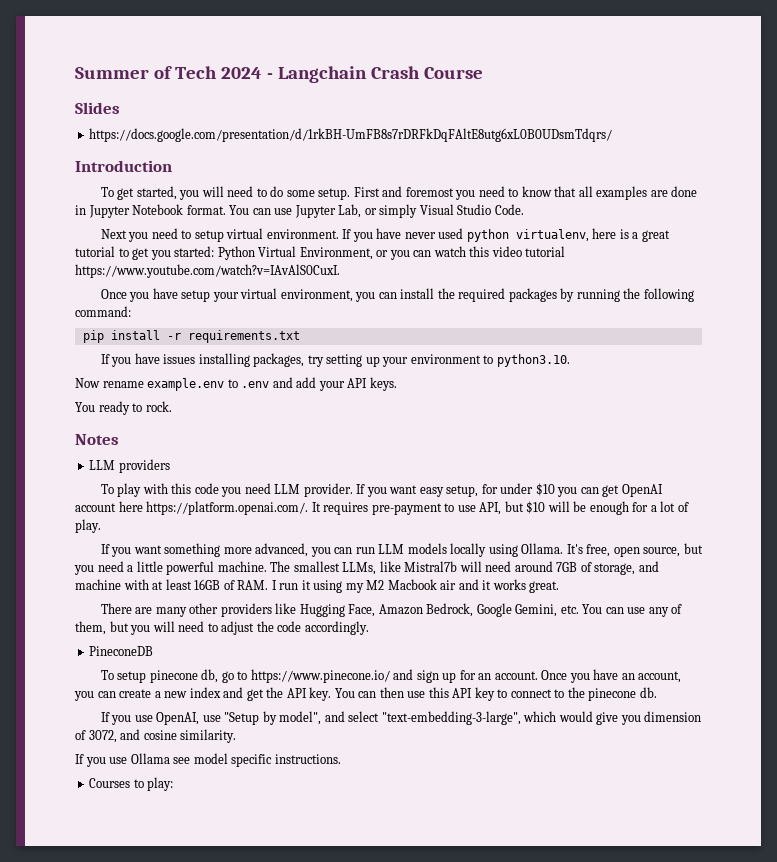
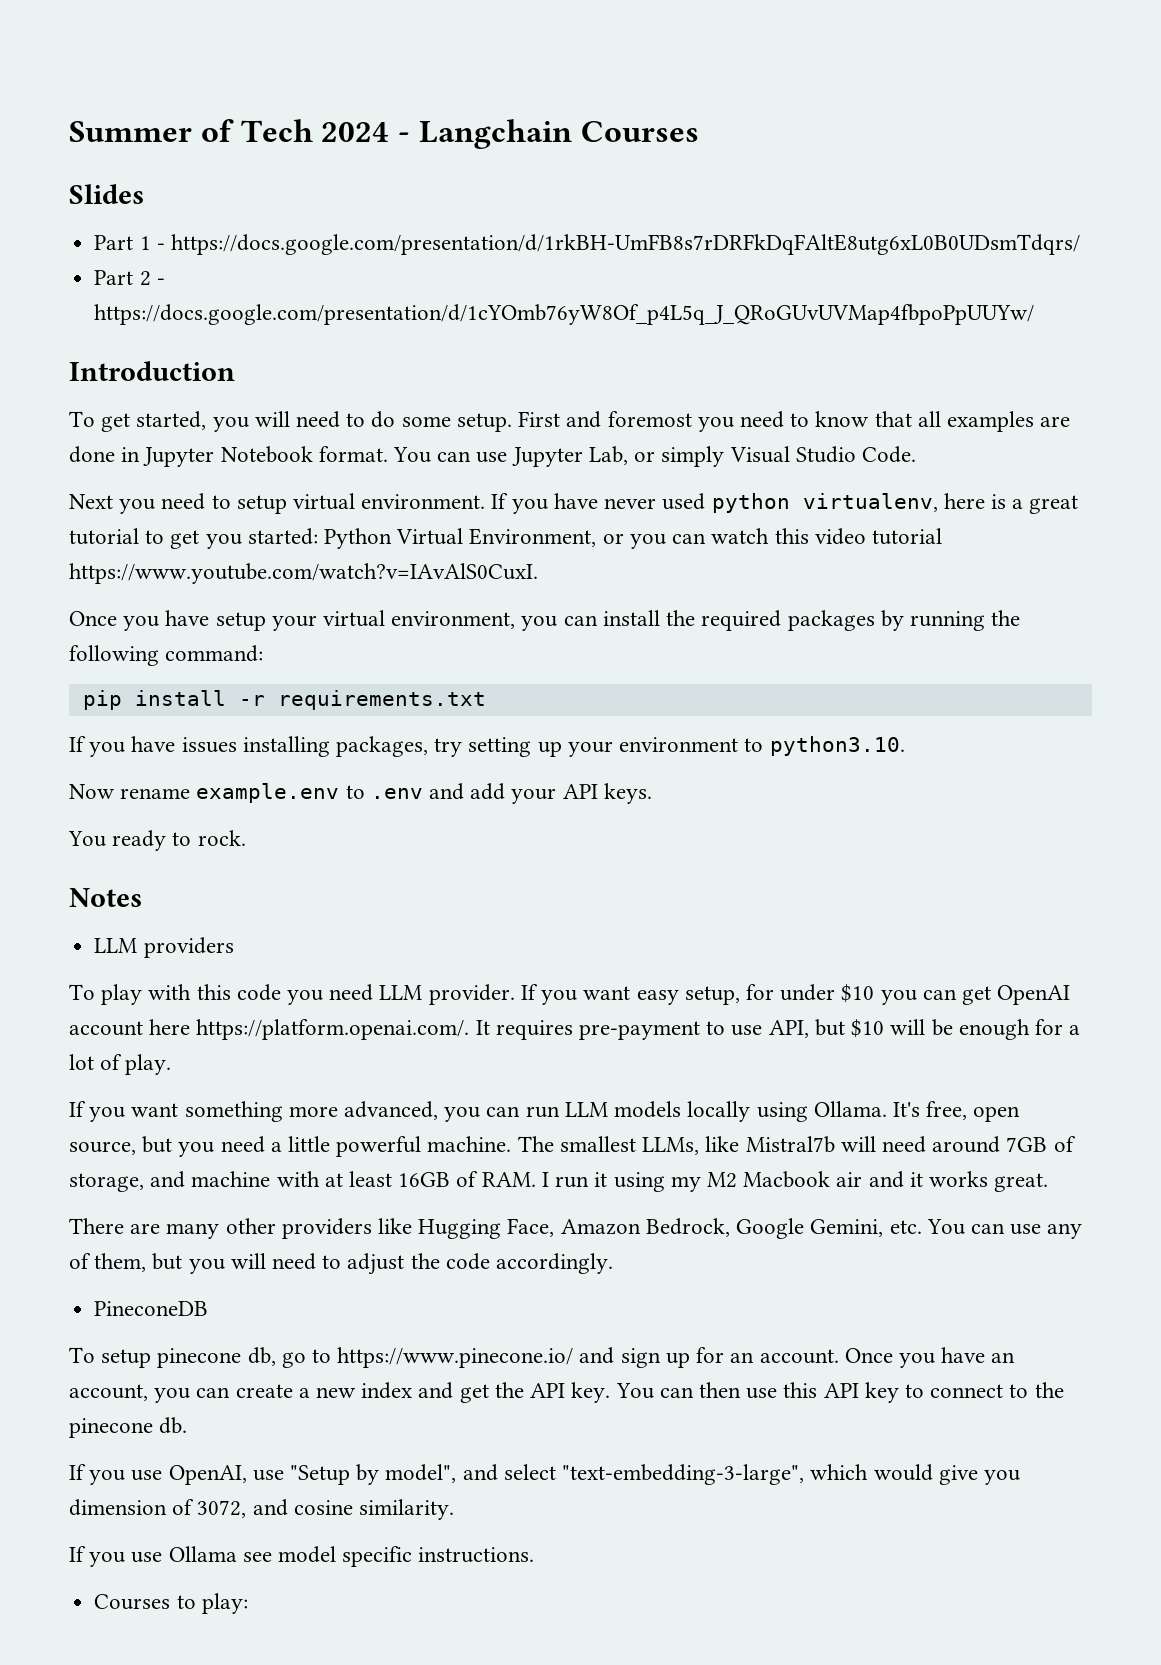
- Summer of Tech 2024 - Langchain Crash Course
+ Summer of Tech 2024 - Langchain Courses
- https://docs.google.com/presentation/d/1rkBH-UmFB8s7rDRFkDqFAltE8utg6xL0B0UDsmTdqrs/
+ Part 1 - https://docs.google.com/presentation/d/1rkBH-UmFB8s7rDRFkDqFAltE8utg6xL0B0UDsmTdqrs/
+ Part 2 - https://docs.google.com/presentation/d/1cYOmb76yW8Of_p4L5q_J_QRoGUvUVMap4fbpoPpUUYw/

